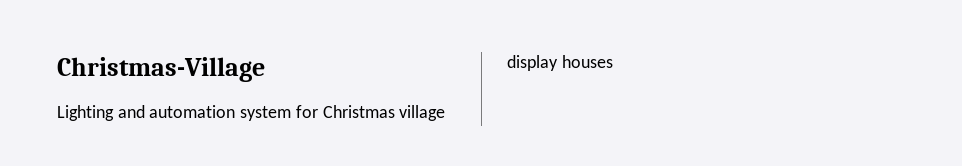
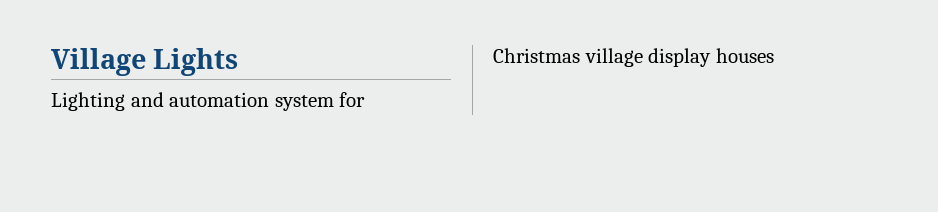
- Christmas-Village
+ Village Lights

